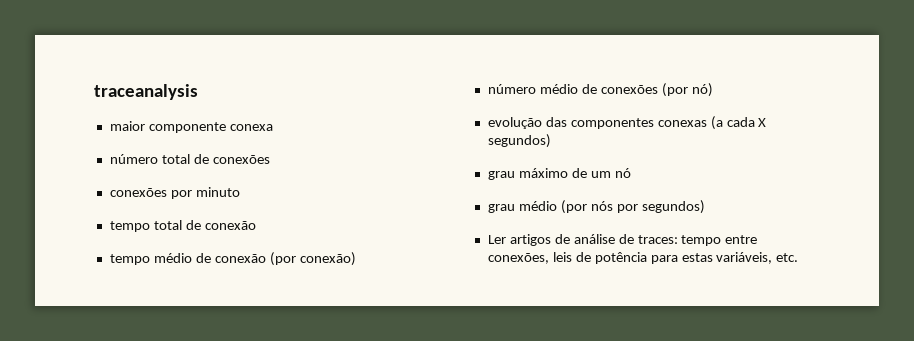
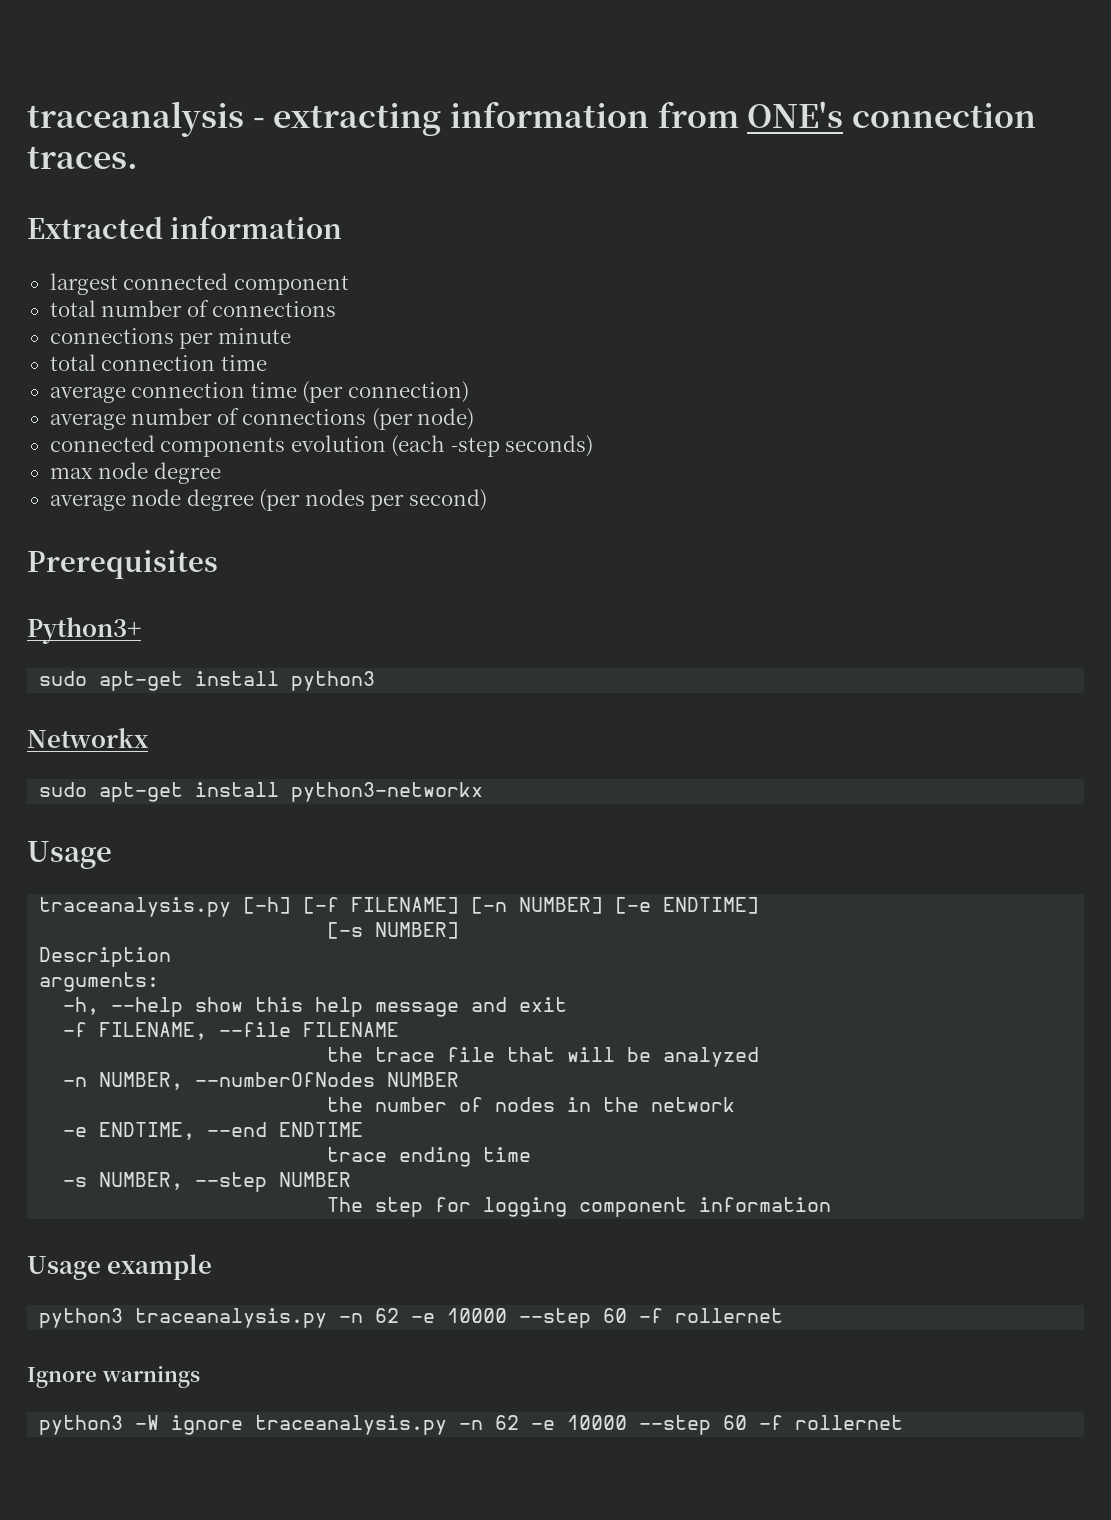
- traceanalysis
- maior componente conexa
- número total de conexões
- conexões por minuto
- tempo total de conexão
- tempo médio de conexão (por conexão)
- número médio de conexões (por nó)
- evolução das componentes conexas (a cada X segundos)
- grau máximo de um nó
- grau médio (por nós por segundos)
- Ler artigos de análise de traces: tempo entre conexões, leis de potência para estas variáveis, etc.
+ traceanalysis - extracting information from ONE's connection traces.
+ Extracted information
+ largest connected component
+ total number of connections
+ connections per minute
+ total connection time
+ average connection time (per connection)
+ average number of connections (per node)
+ connected components evolution (each -step seconds)
+ max node degree
+ average node degree (per nodes per second)
+ Prerequisites
+ Python3+
+ sudo apt-get install python3
+ Networkx
+ sudo apt-get install python3-networkx
+ Usage
+ traceanalysis.py [-h] [-f FILENAME] [-n NUMBER] [-e ENDTIME]
+ [-s NUMBER]
+ Description
+ arguments:
+ -h, --help show this help message and exit
+ -f FILENAME, --file FILENAME
+ the trace file that will be analyzed
+ -n NUMBER, --numberOfNodes NUMBER
+ the number of nodes in the network
+ -e ENDTIME, --end ENDTIME
+ trace ending time
+ -s NUMBER, --step NUMBER
+ The step for logging component information
+ Usage example
+ python3 traceanalysis.py -n 62 -e 10000 --step 60 -f rollernet
+ Ignore warnings
+ python3 -W ignore traceanalysis.py -n 62 -e 10000 --step 60 -f rollernet

